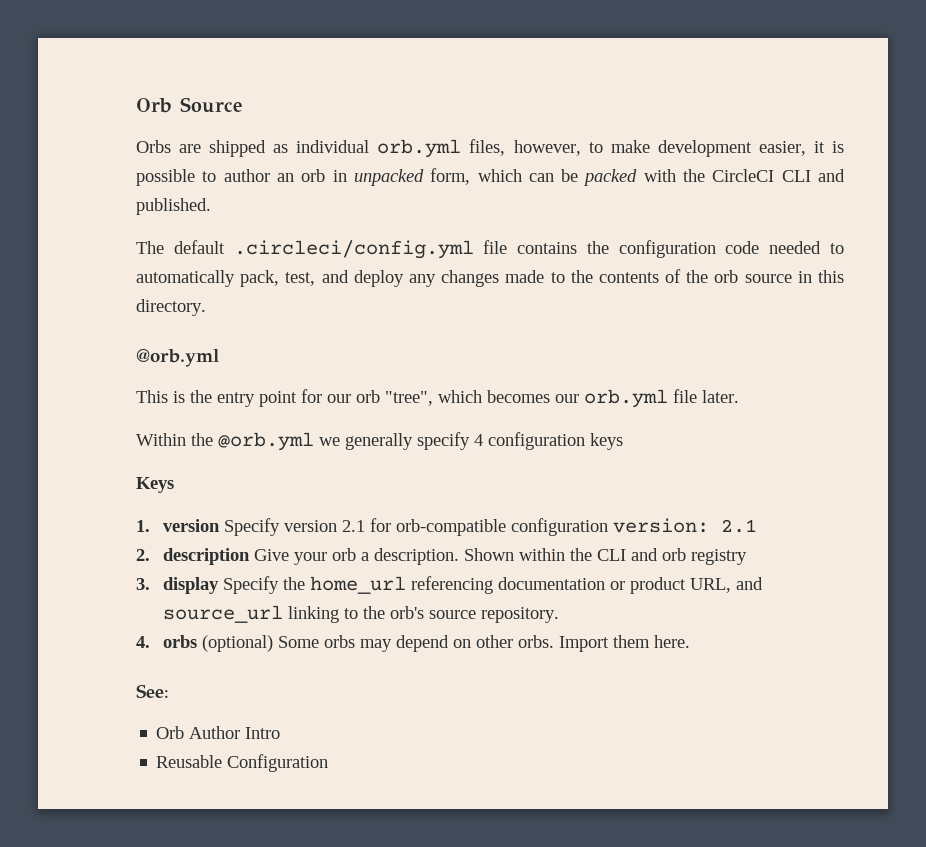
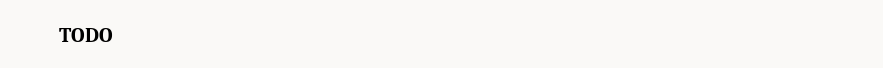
- Orb Source
- Orbs are shipped as individual orb.yml files, however, to make development easier, it is possible to author an orb in unpacked form, which can be packed with the CircleCI CLI and published.
- The default .circleci/config.yml file contains the configuration code needed to automatically pack, test, and deploy any changes made to the contents of the orb source in this directory.
- @orb.yml
- This is the entry point for our orb "tree", which becomes our orb.yml file later.
- Within the @orb.yml we generally specify 4 configuration keys
- Keys
- 1. version Specify version 2.1 for orb-compatible configuration version: 2.1
- 2. description Give your orb a description. Shown within the CLI and orb registry
- 3. display Specify the home_url referencing documentation or product URL, and source_url linking to the orb's source repository.
- 4. orbs (optional) Some orbs may depend on other orbs. Import them here.
- See:
- Orb Author Intro
- Reusable Configuration
+ TODO

